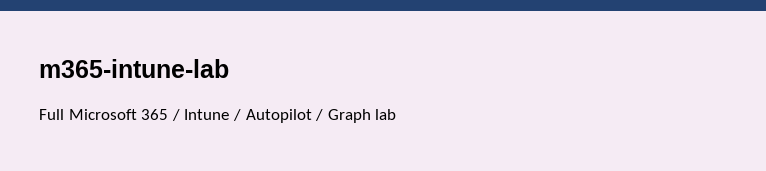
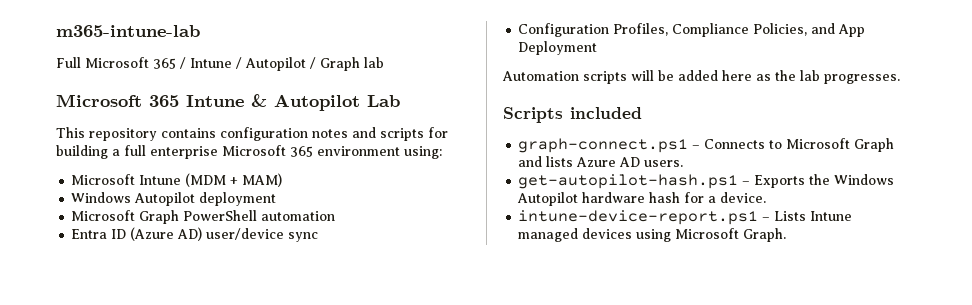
+ Microsoft 365 Intune & Autopilot Lab
+ This repository contains configuration notes and scripts for building a full enterprise Microsoft 365 environment using:
+ Microsoft Intune (MDM + MAM)
+ Windows Autopilot deployment
+ Microsoft Graph PowerShell automation
+ Entra ID (Azure AD) user/device sync
+ Configuration Profiles, Compliance Policies, and App Deployment
+ Automation scripts will be added here as the lab progresses.
+ Scripts included
+ graph-connect.ps1 – Connects to Microsoft Graph and lists Azure AD users.
+ get-autopilot-hash.ps1 – Exports the Windows Autopilot hardware hash for a device.
+ intune-device-report.ps1 – Lists Intune managed devices using Microsoft Graph.

